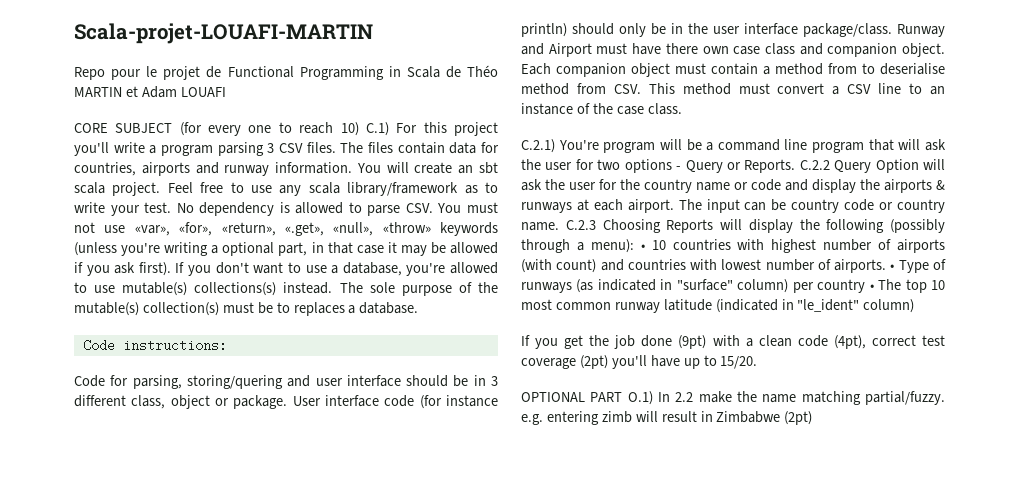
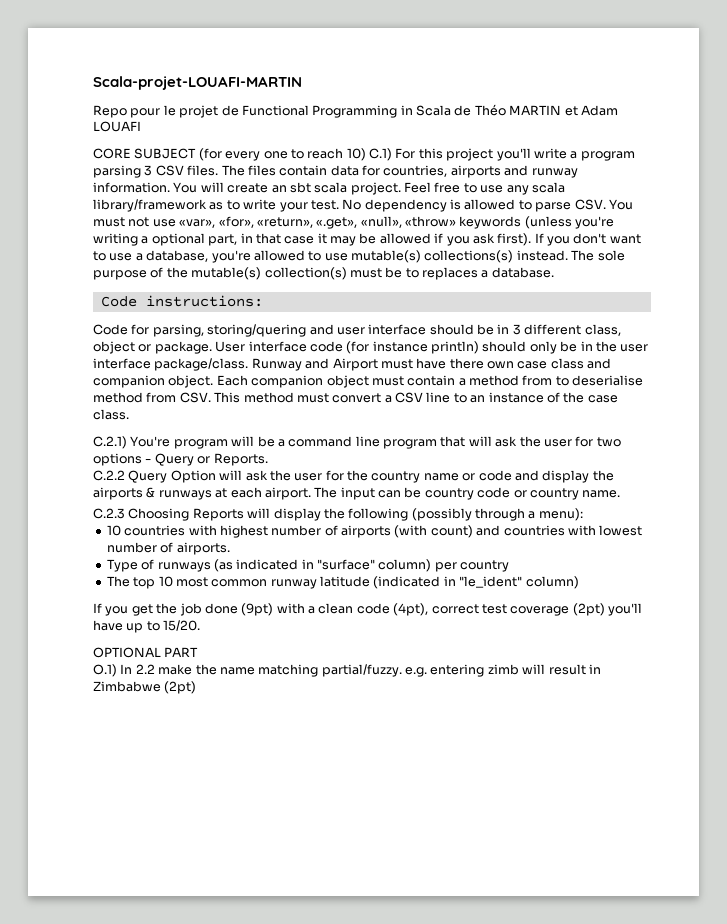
- C.2.1) You're program will be a command line program that will ask the user for two options - Query or Reports. C.2.2 Query Option will ask the user for the country name or code and display the airports & runways at each airport.
+ C.2.1) You're program will be a command line program that will ask the user for two options - Query or Reports.
+ C.2.2 Query Option will ask the user for the country name or code and display the airports & runways at each airport.
- The input can be country code or country name. C.2.3 Choosing Reports will display the following (possibly through a menu): • 10 countries with highest number of airports (with count) and countries with lowest number of airports. • Type of runways (as indicated in "surface" column) per country • The top 10 most common runway latitude (indicated in "le_ident" column)
+ The input can be country code or country name.
+ C.2.3 Choosing Reports will display the following (possibly through a menu):
+ 10 countries with highest number of airports (with count) and countries with lowest number of airports.
+ Type of runways (as indicated in "surface" column) per country
+ The top 10 most common runway latitude (indicated in "le_ident" column)
- OPTIONAL PART O.1) In 2.2 make the name matching partial/fuzzy. e.g. entering zimb will result in Zimbabwe (2pt)
+ OPTIONAL PART
+ O.1) In 2.2 make the name matching partial/fuzzy. e.g. entering zimb will result in Zimbabwe (2pt)

